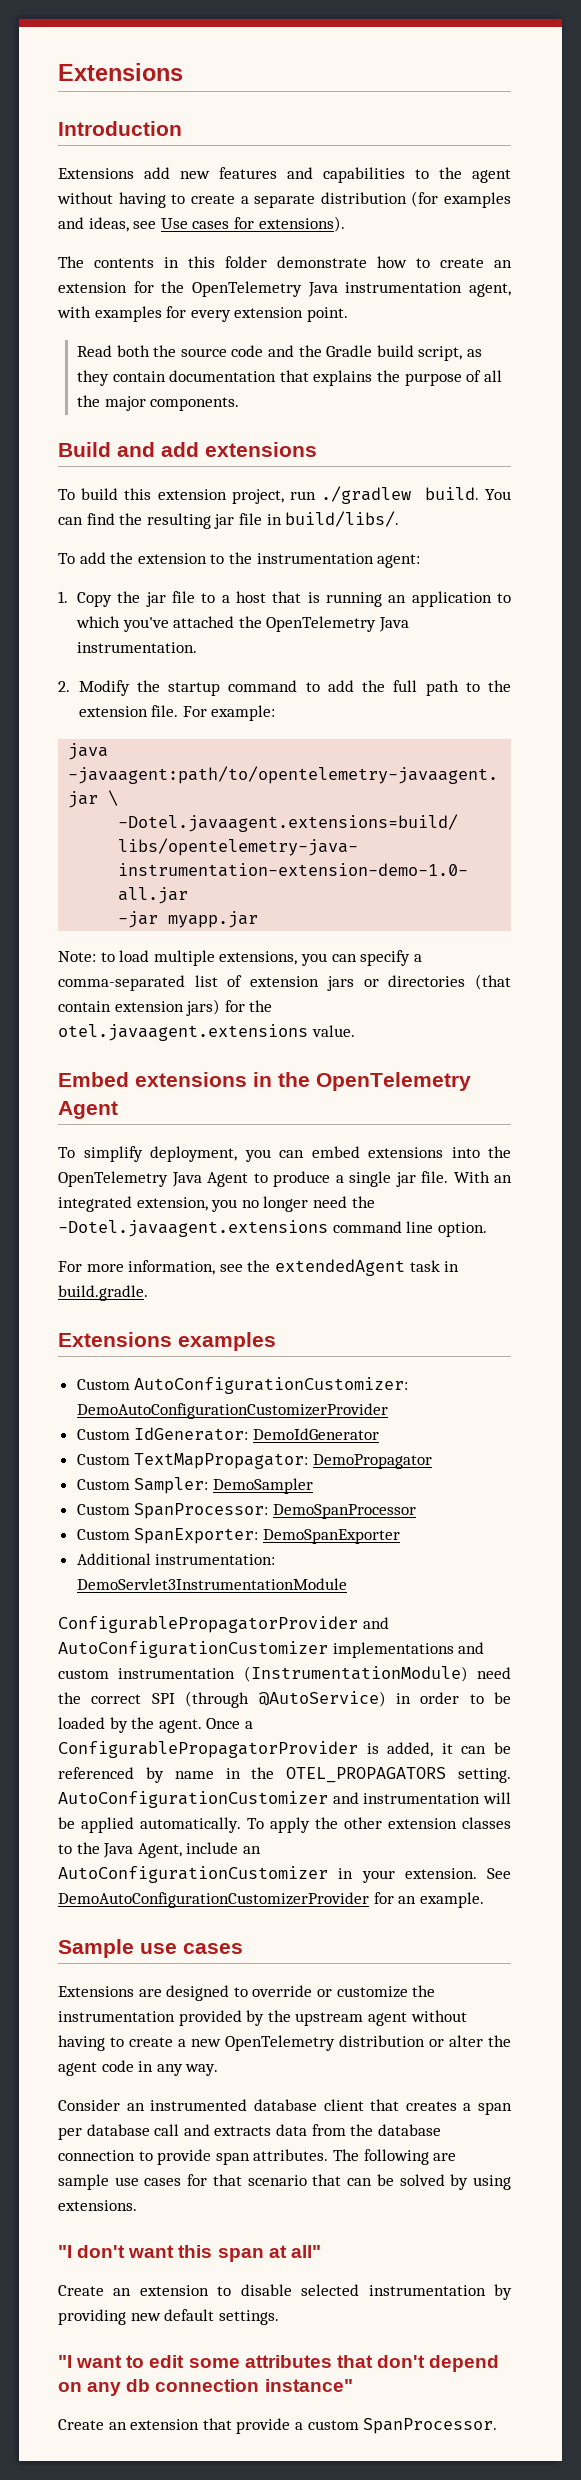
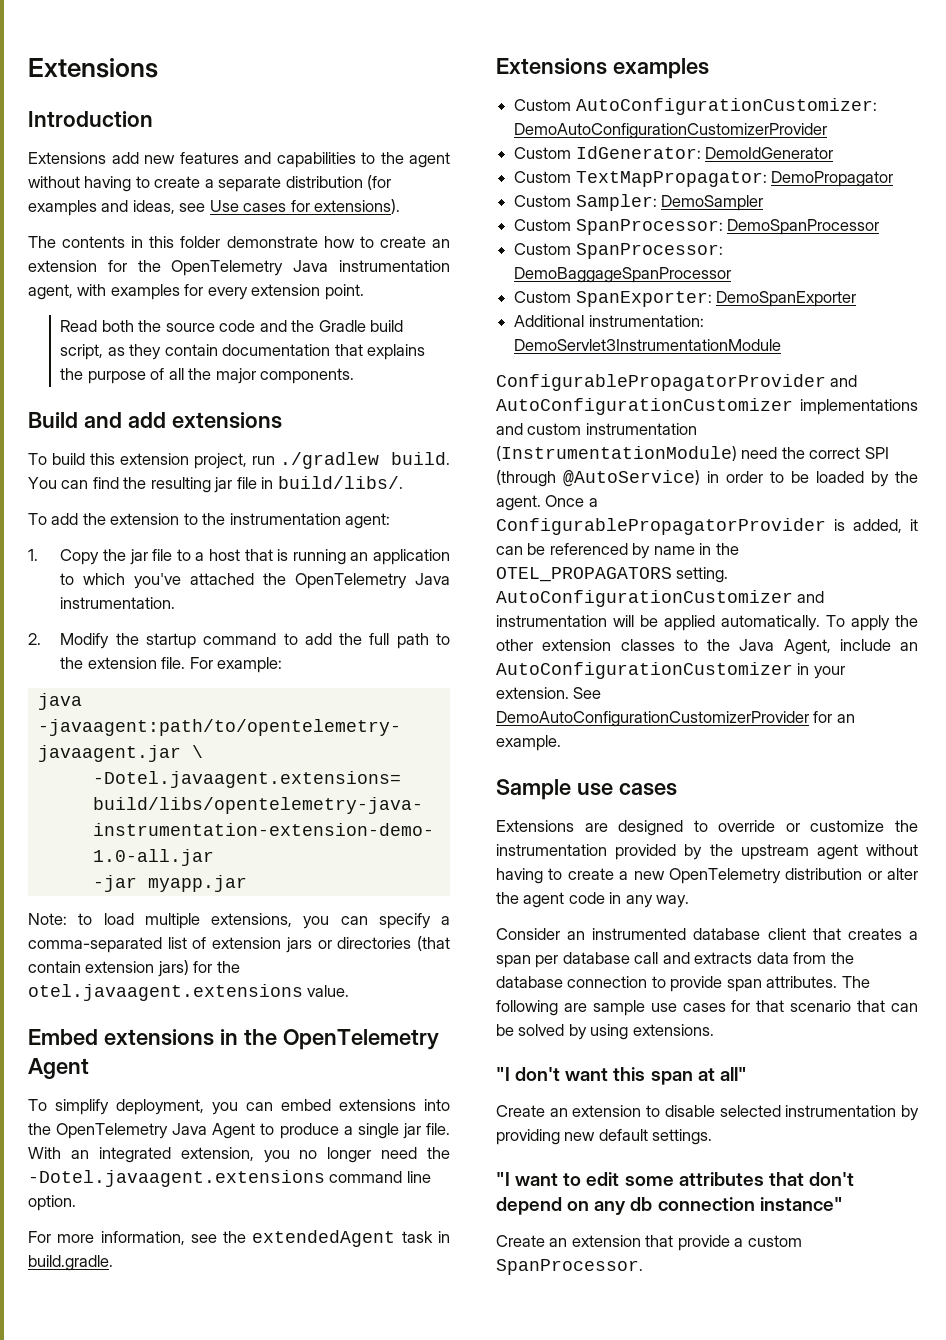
+ Custom SpanProcessor: DemoBaggageSpanProcessor

